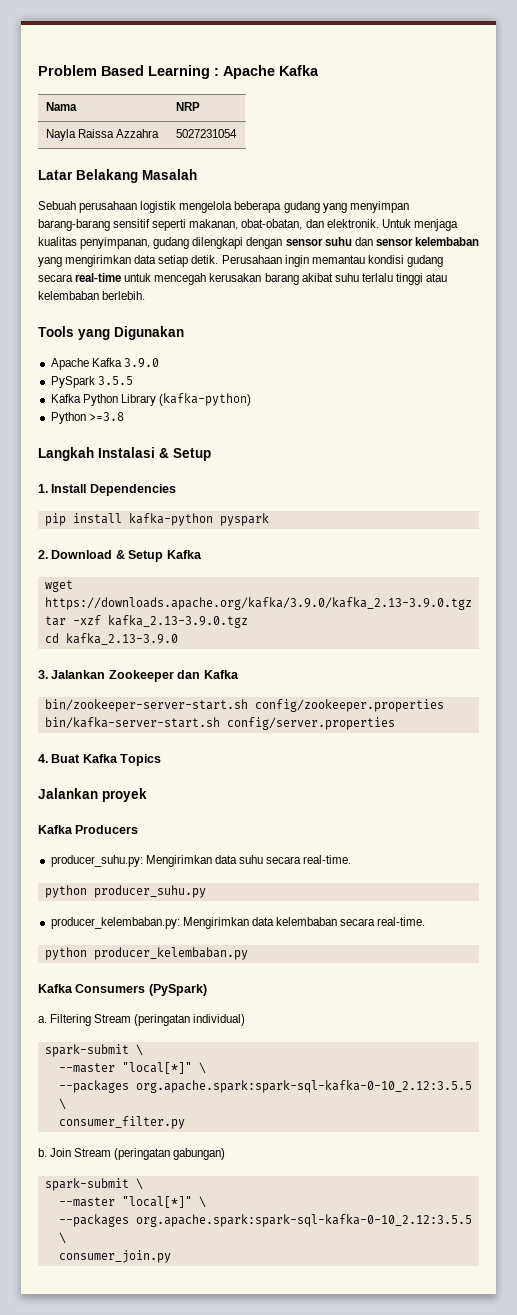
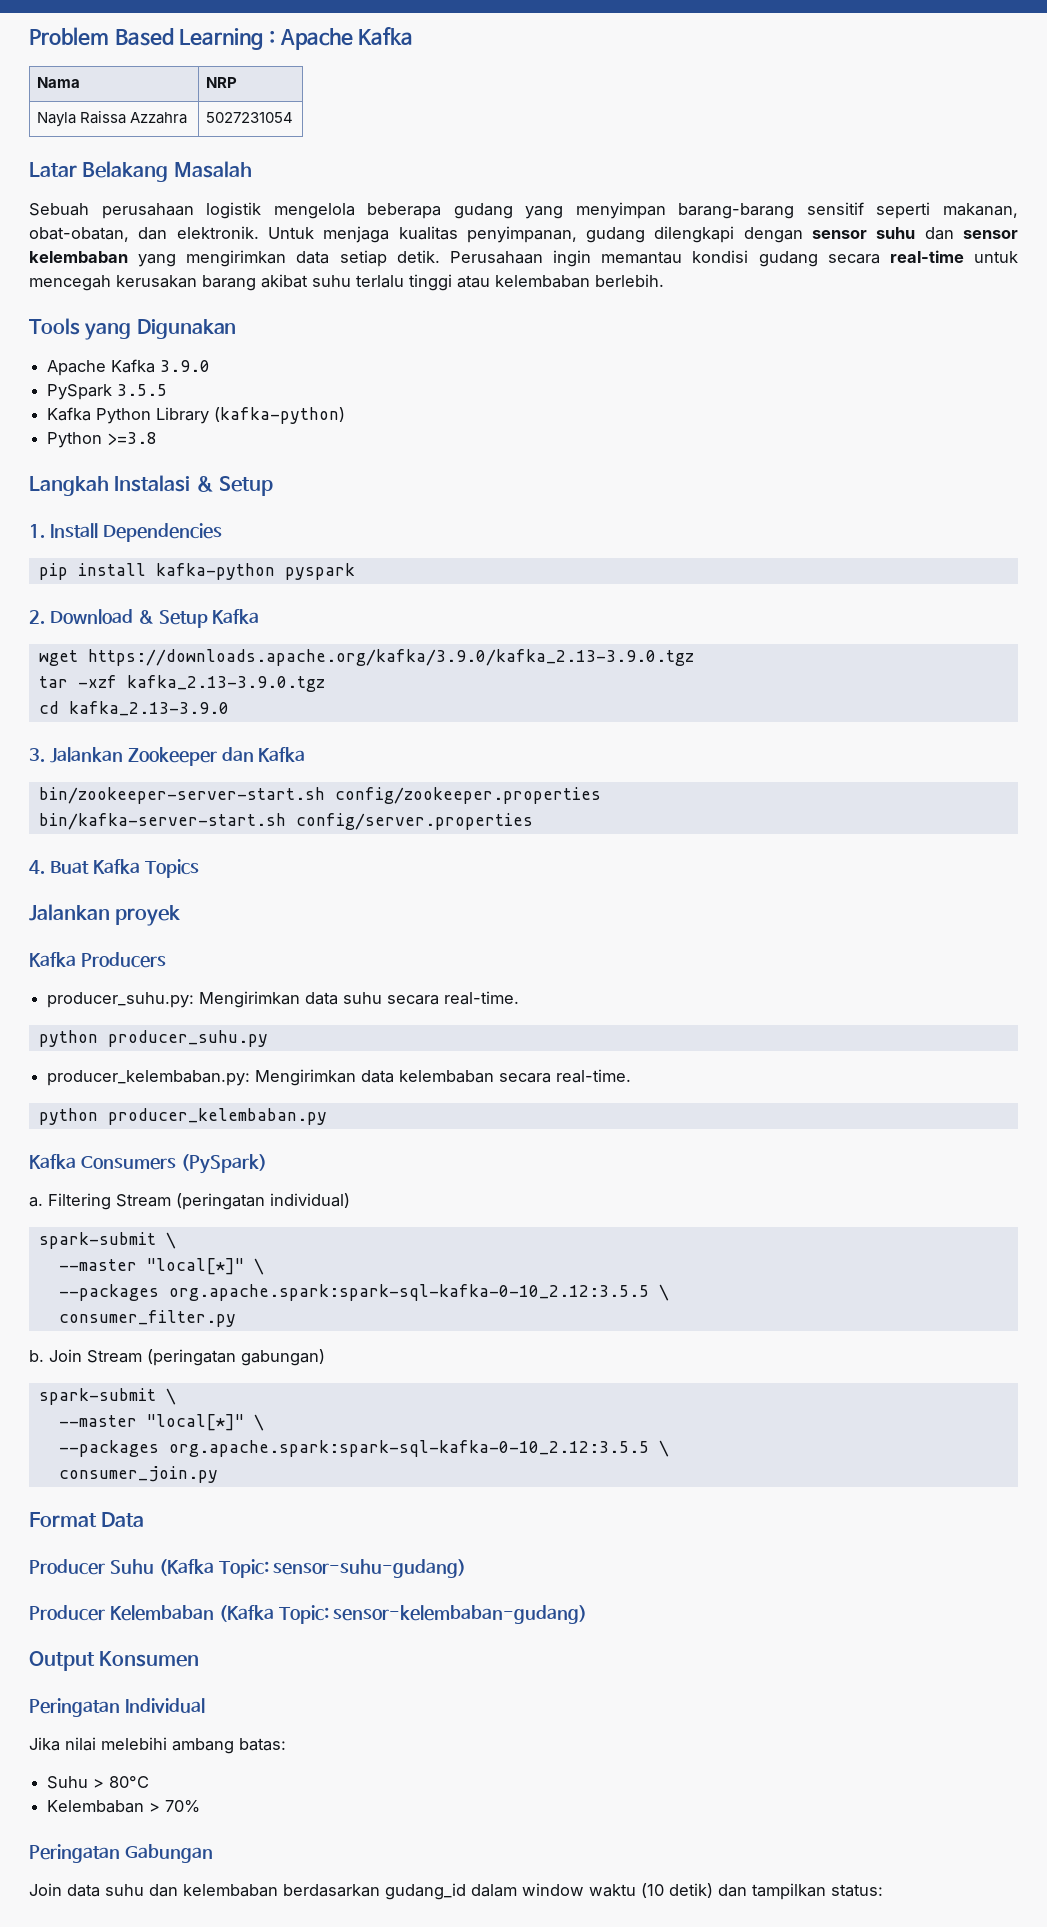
+ Format Data
+ Producer Suhu (Kafka Topic: sensor-suhu-gudang)
+ Producer Kelembaban (Kafka Topic: sensor-kelembaban-gudang)
+ Output Konsumen
+ Peringatan Individual
+ Jika nilai melebihi ambang batas:
+ Suhu > 80°C
+ Kelembaban > 70%
+ Peringatan Gabungan
+ Join data suhu dan kelembaban berdasarkan gudang_id dalam window waktu (10 detik) dan tampilkan status:

